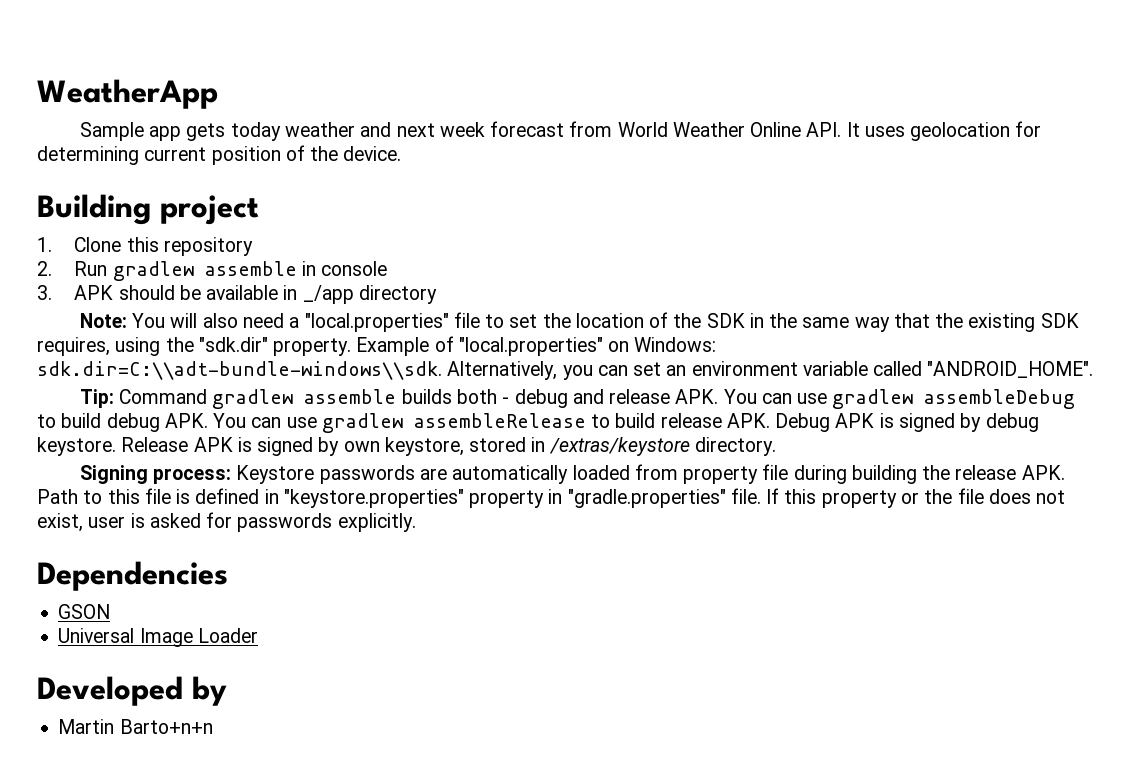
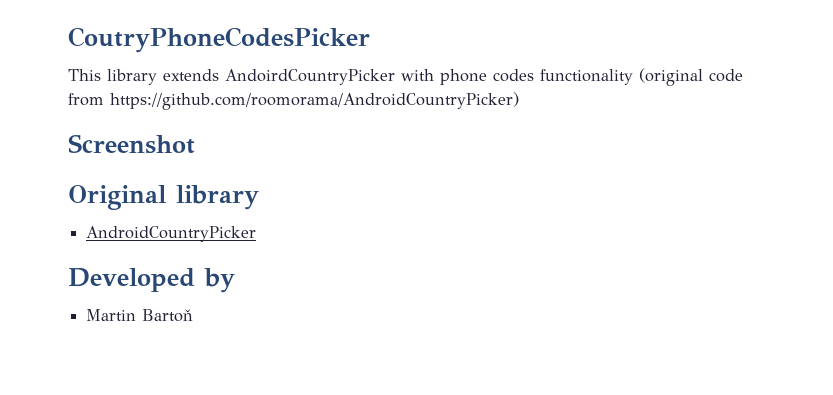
- WeatherApp
- Sample app gets today weather and next week forecast from World Weather Online API. It uses geolocation for determining current position of the device.
- Building project
- 1. Clone this repository
- 2. Run gradlew assemble in console
- 3. APK should be available in _/app directory
- Note: You will also need a "local.properties" file to set the location of the SDK in the same way that the existing SDK requires, using the "sdk.dir" property. Example of "local.properties" on Windows: sdk.dir=C:\\adt-bundle-windows\\sdk. Alternatively, you can set an environment variable called "ANDROID_HOME".
- Tip: Command gradlew assemble builds both - debug and release APK. You can use gradlew assembleDebug to build debug APK. You can use gradlew assembleRelease to build release APK. Debug APK is signed by debug keystore. Release APK is signed by own keystore, stored in /extras/keystore directory.
- Signing process: Keystore passwords are automatically loaded from property file during building the release APK. Path to this file is defined in "keystore.properties" property in "gradle.properties" file. If this property or the file does not exist, user is asked for passwords explicitly.
- Dependencies
- GSON
- Universal Image Loader
+ CoutryPhoneCodesPicker
+ This library extends AndoirdCountryPicker with phone codes functionality (original code from https://github.com/roomorama/AndroidCountryPicker)
+ Screenshot
+ Original library
+ AndroidCountryPicker
- Martin Barto+n+n
+ Martin Bartoň

